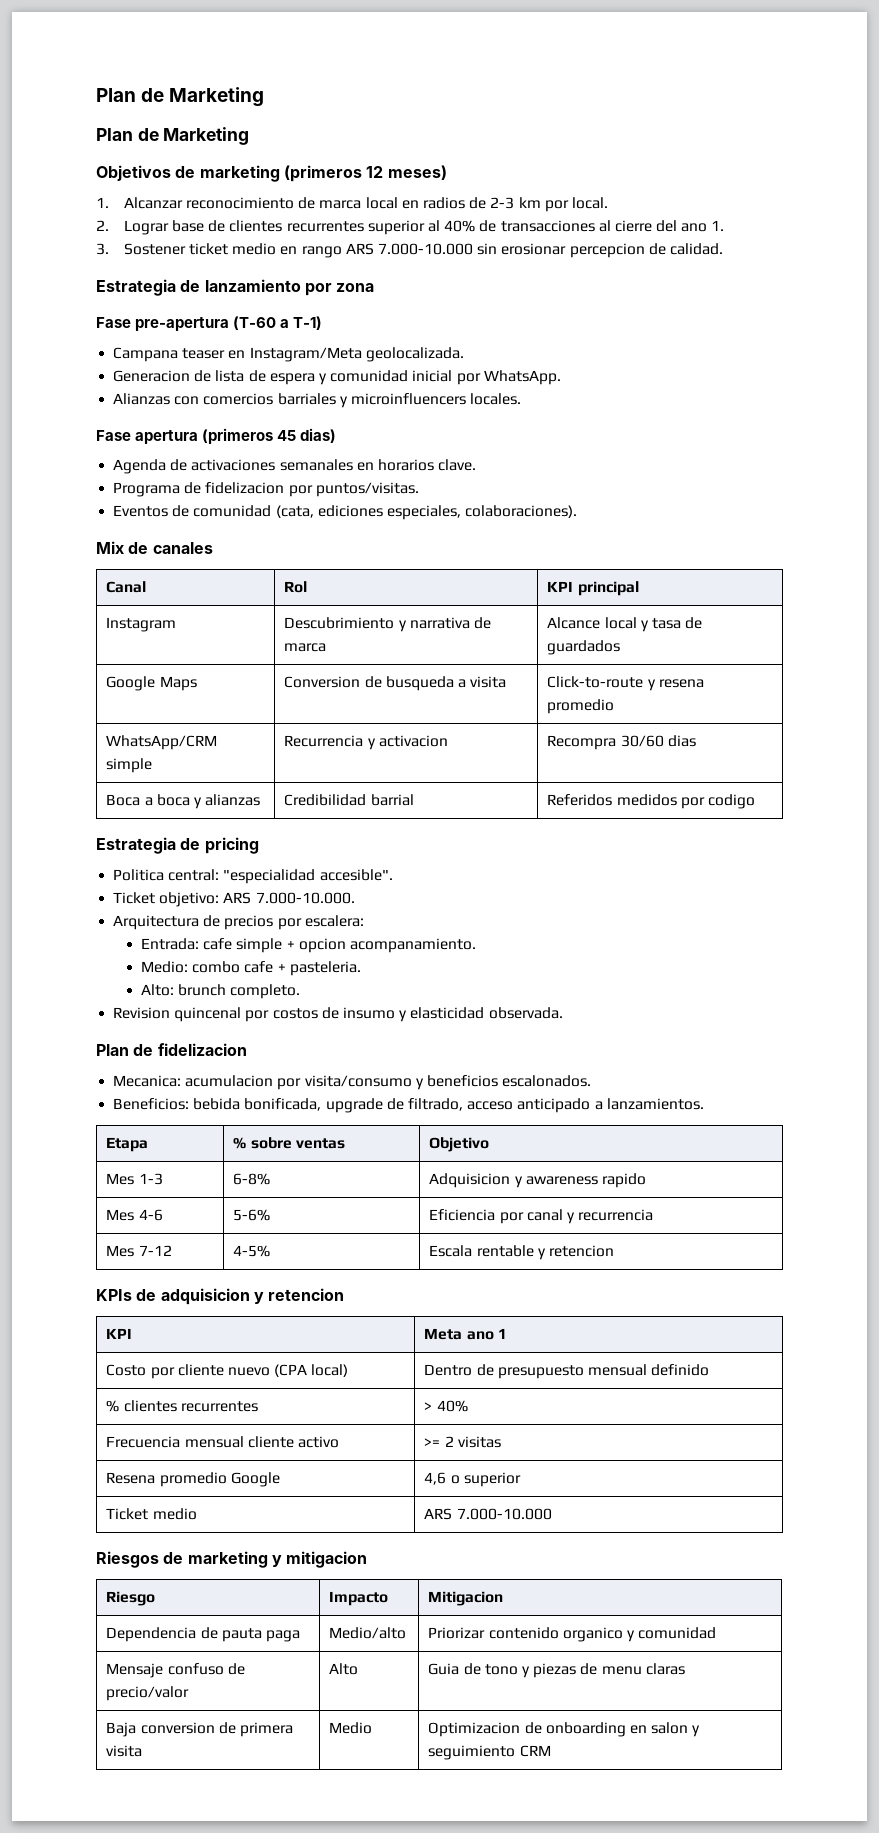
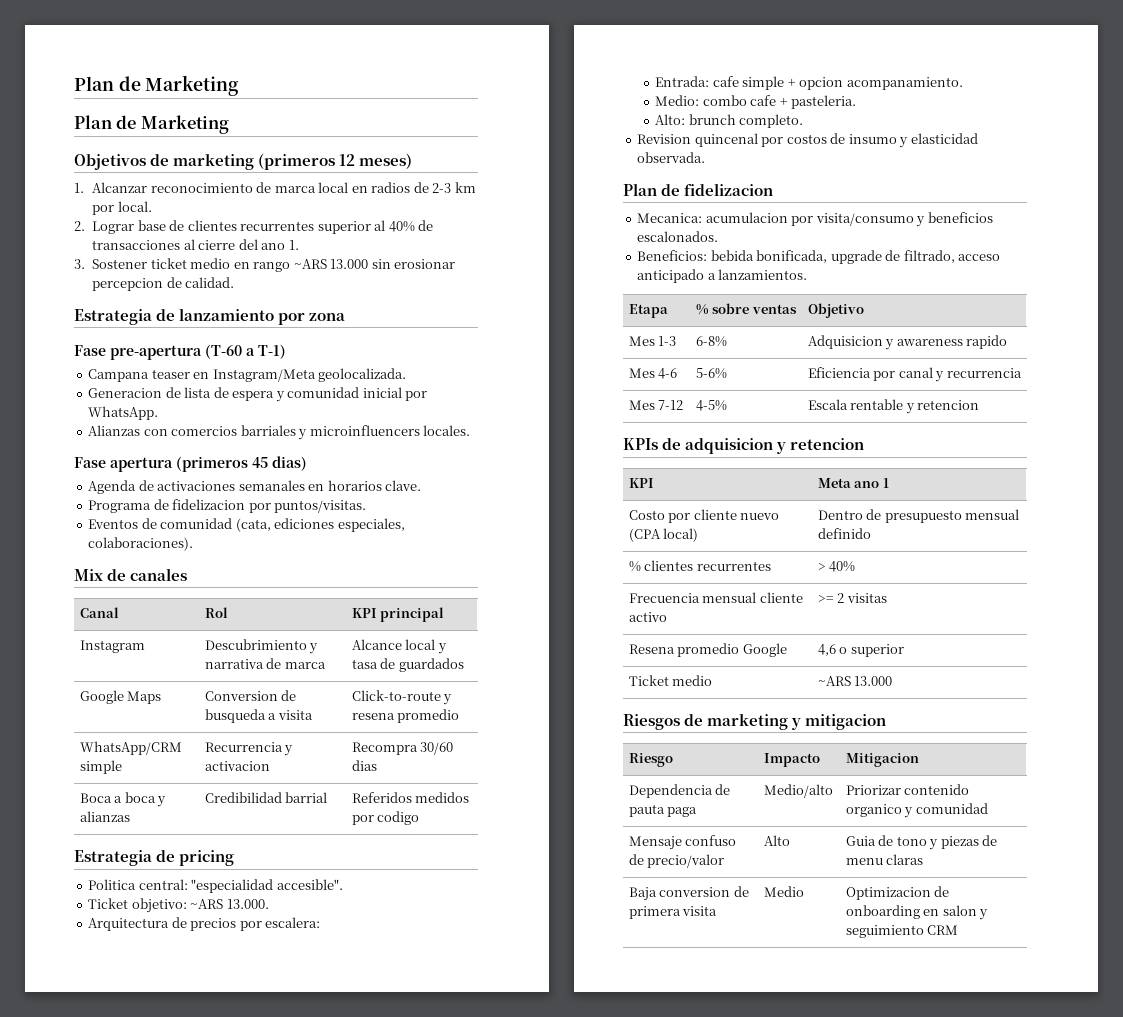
- 3. Sostener ticket medio en rango ARS 7.000-10.000 sin erosionar percepcion de calidad.
+ 3. Sostener ticket medio en rango ~ARS 13.000 sin erosionar percepcion de calidad.
- Ticket objetivo: ARS 7.000-10.000.
+ Ticket objetivo: ~ARS 13.000.
- Ticket medio | ARS 7.000-10.000
+ Ticket medio | ~ARS 13.000

